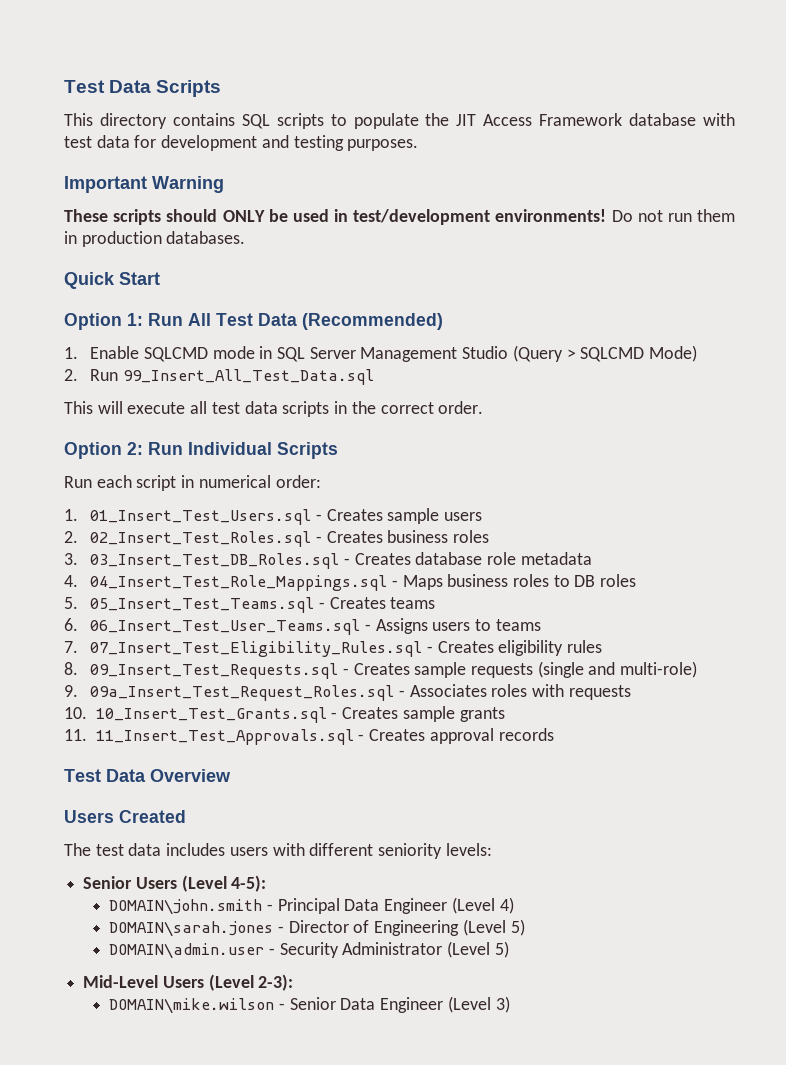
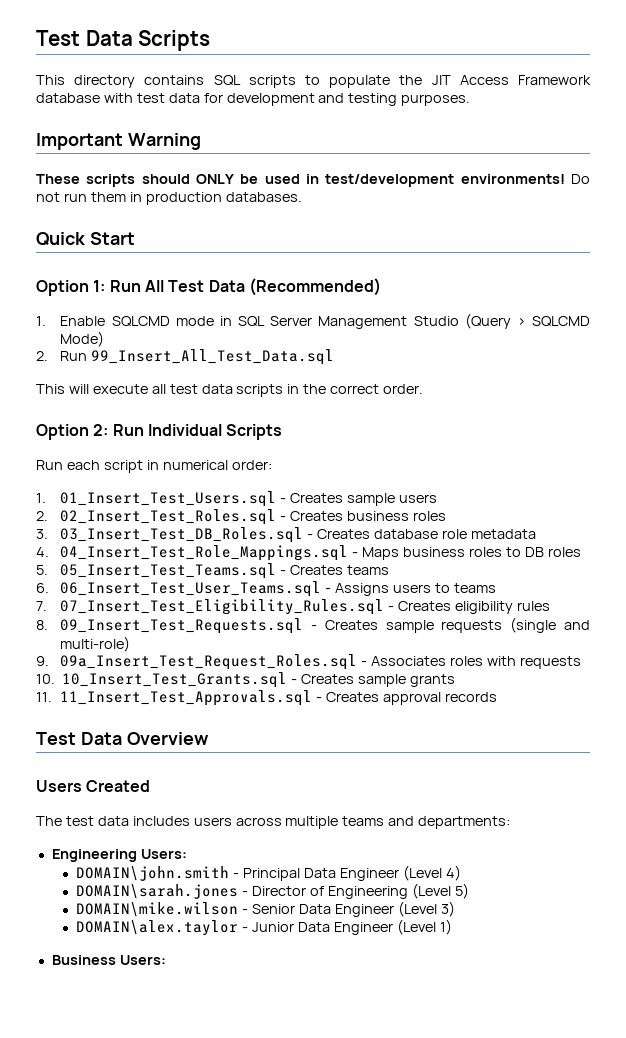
- The test data includes users with different seniority levels:
- Senior Users (Level 4-5):
+ The test data includes users across multiple teams and departments:
+ Engineering Users:
- DOMAIN\admin.user - Security Administrator (Level 5)
- Mid-Level Users (Level 2-3):
+ DOMAIN\alex.taylor - Junior Data Engineer (Level 1)
+ Business Users:

